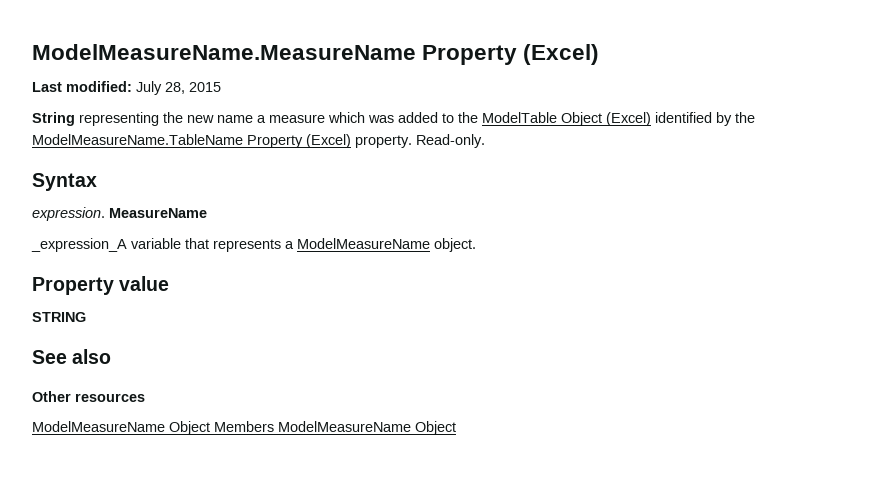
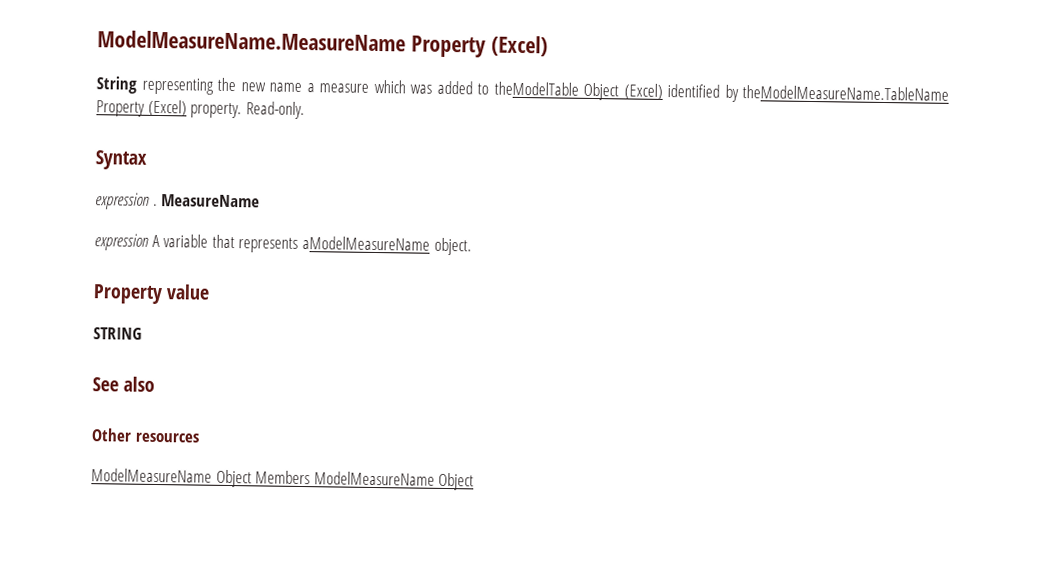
- Last modified: July 28, 2015
- String representing the new name a measure which was added to the ModelTable Object (Excel) identified by the ModelMeasureName.TableName Property (Excel) property.
+ String representing the new name a measure which was added to theModelTable Object (Excel) identified by theModelMeasureName.TableName Property (Excel) property.
- expression.
+ expression .
- _expression_A variable that represents a ModelMeasureName object.
+ expression A variable that represents aModelMeasureName object.

